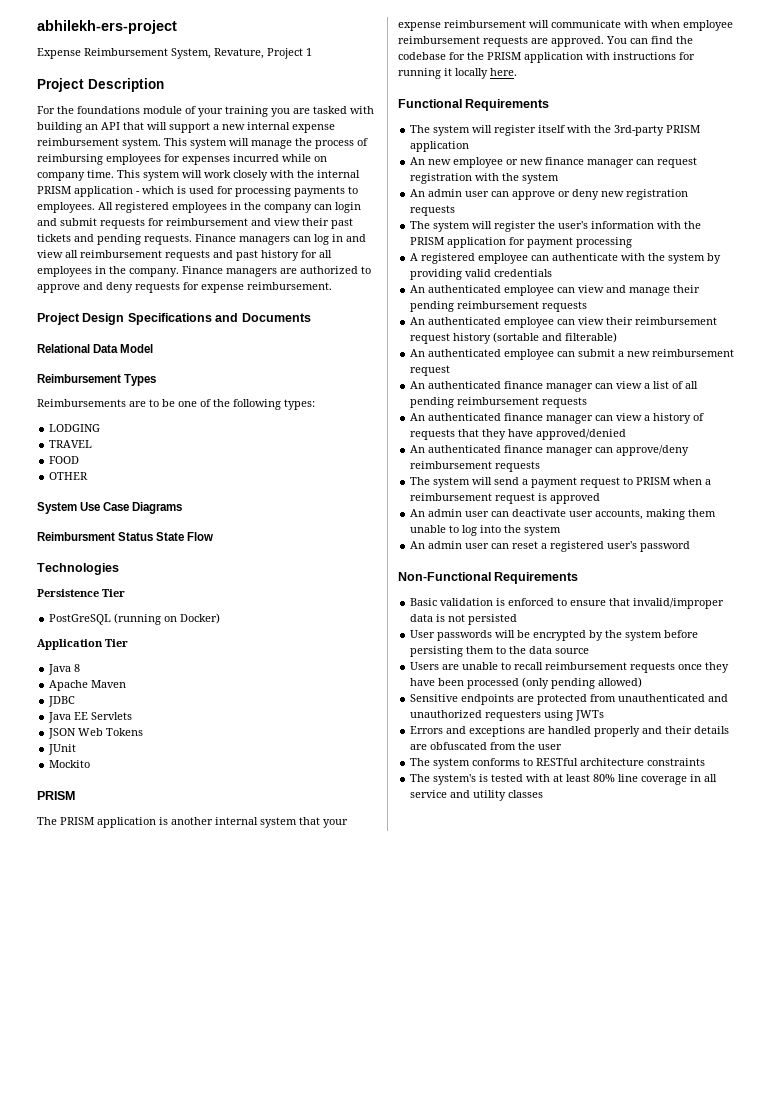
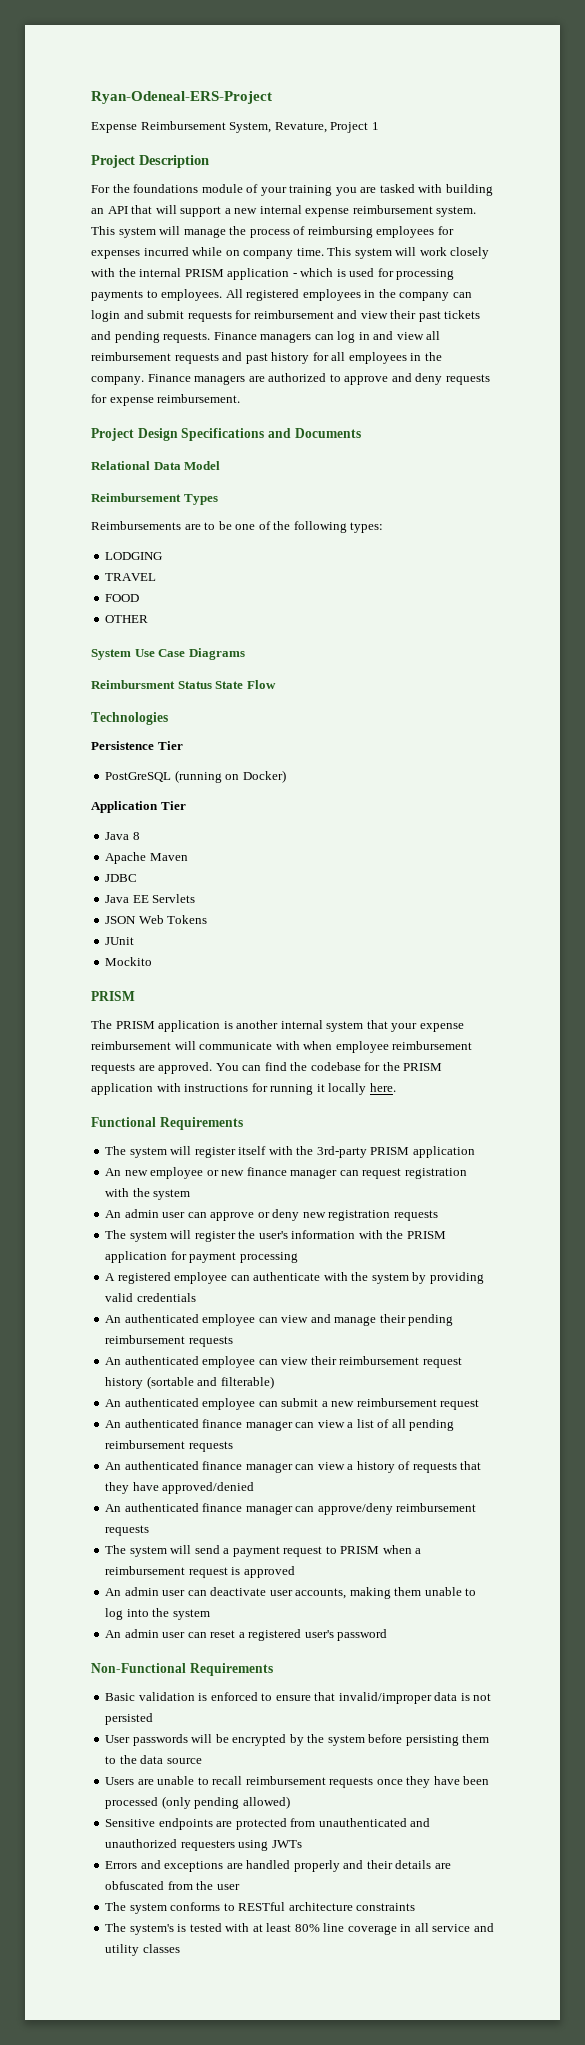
- abhilekh-ers-project
+ Ryan-Odeneal-ERS-Project

